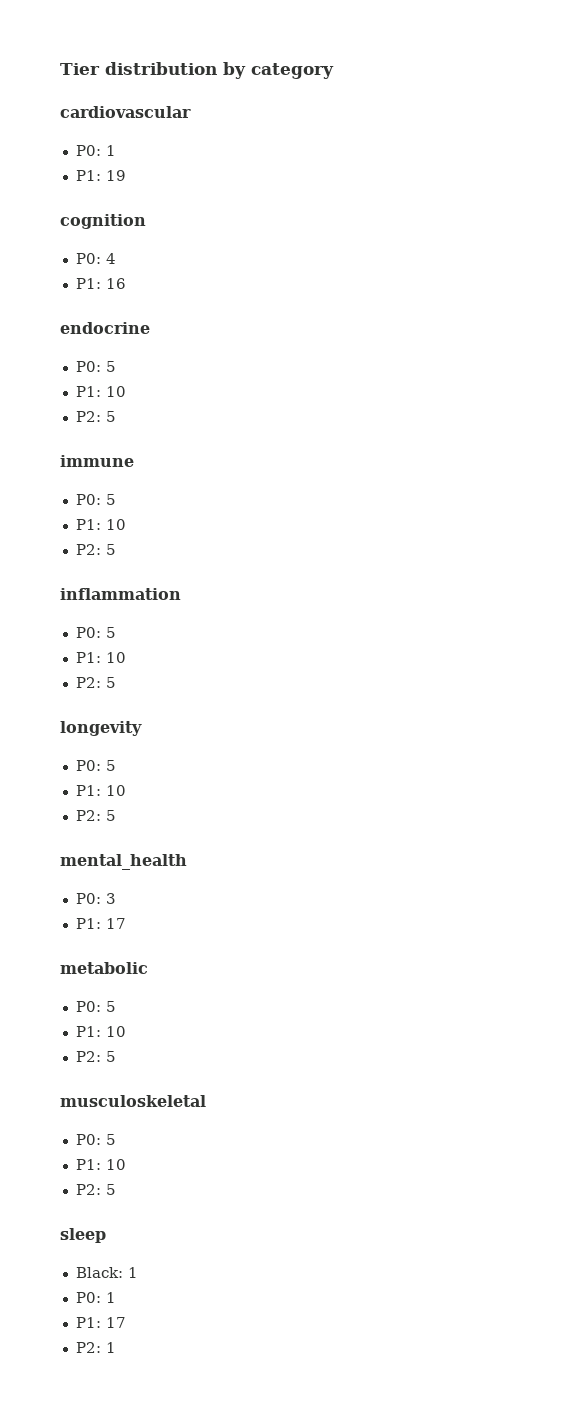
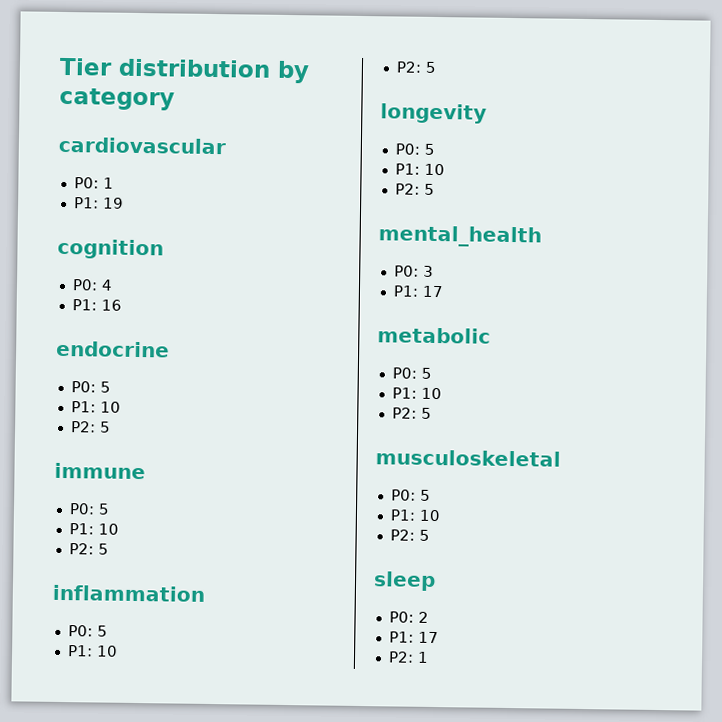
- Black: 1
- P0: 1
+ P0: 2

